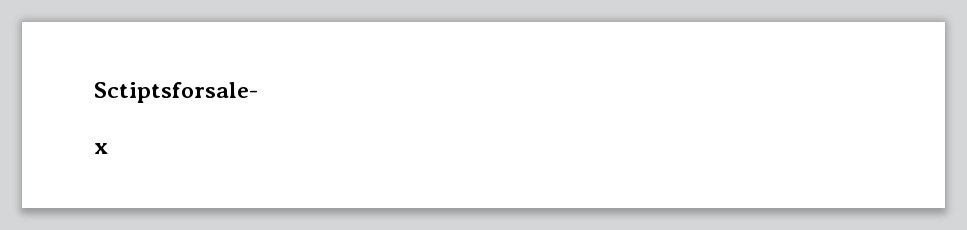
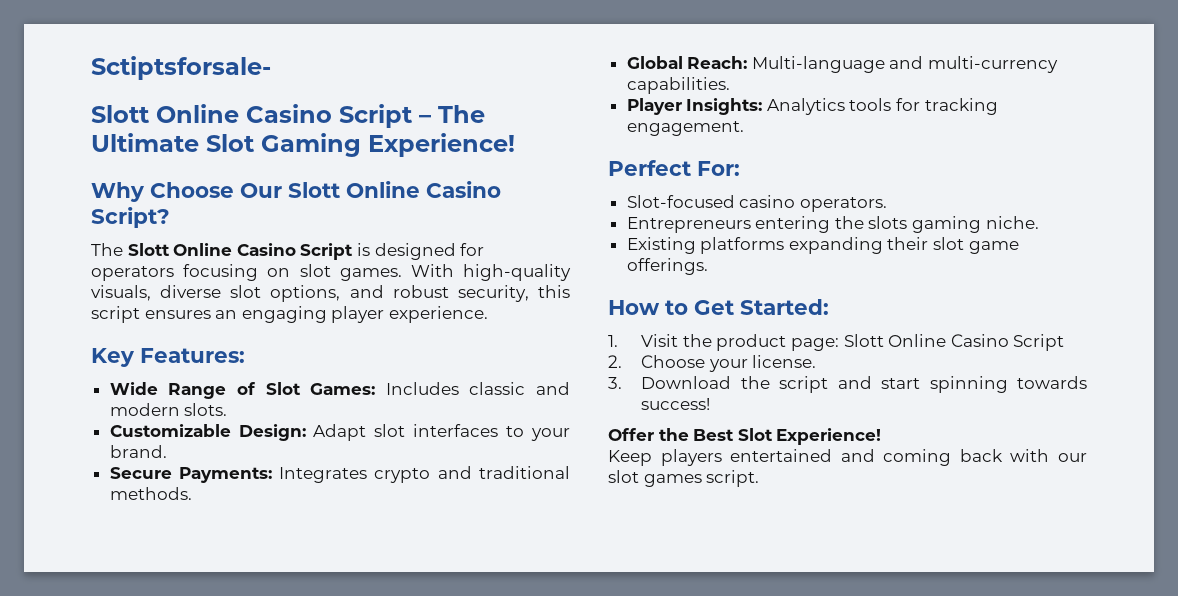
- x
+ Slott Online Casino Script – The Ultimate Slot Gaming Experience!
+ Why Choose Our Slott Online Casino Script?
+ The Slott Online Casino Script is designed for operators focusing on slot games. With high-quality visuals, diverse slot options, and robust security, this script ensures an engaging player experience.
+ Key Features:
+ Wide Range of Slot Games: Includes classic and modern slots.
+ Customizable Design: Adapt slot interfaces to your brand.
+ Secure Payments: Integrates crypto and traditional methods.
+ Global Reach: Multi-language and multi-currency capabilities.
+ Player Insights: Analytics tools for tracking engagement.
+ Perfect For:
+ Slot-focused casino operators.
+ Entrepreneurs entering the slots gaming niche.
+ Existing platforms expanding their slot game offerings.
+ How to Get Started:
+ 1. Visit the product page: Slott Online Casino Script
+ 2. Choose your license.
+ 3. Download the script and start spinning towards success!
+ Offer the Best Slot Experience!
+ Keep players entertained and coming back with our slot games script.

